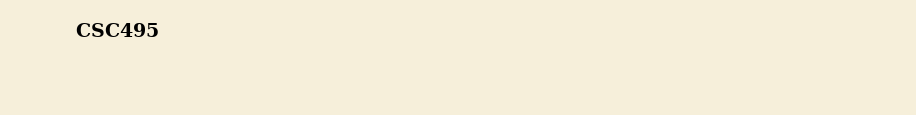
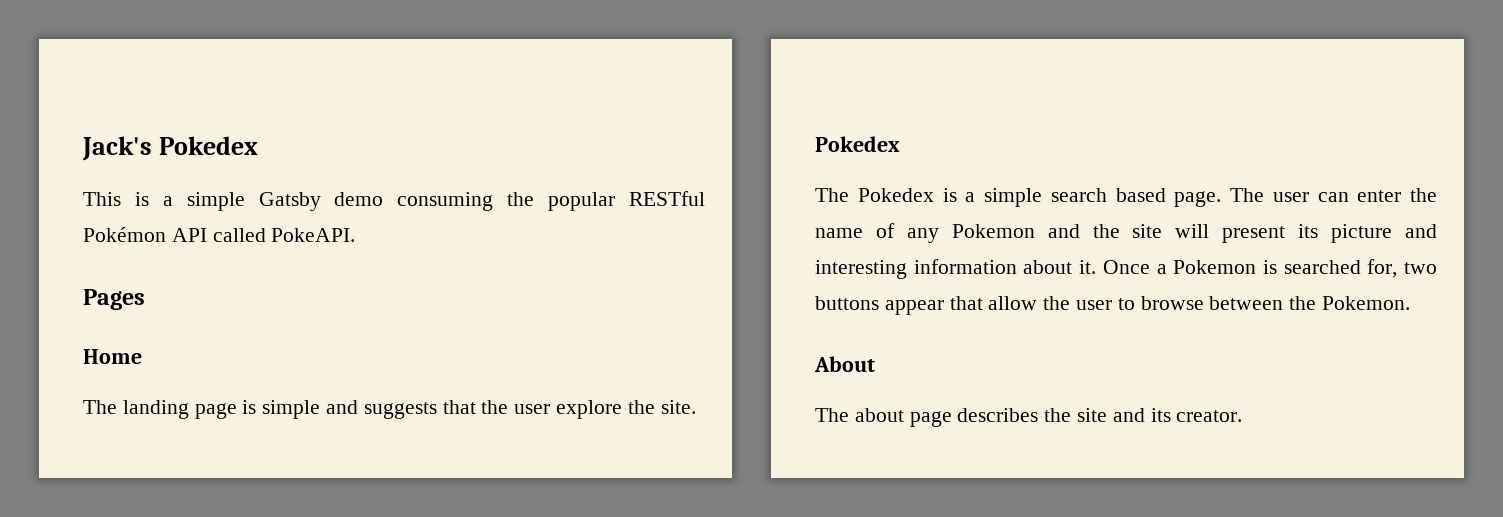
- CSC495
+ Jack's Pokedex
+ This is a simple Gatsby demo consuming the popular RESTful Pokémon API called PokeAPI.
+ Pages
+ Home
+ The landing page is simple and suggests that the user explore the site.
+ Pokedex
+ The Pokedex is a simple search based page. The user can enter the name of any Pokemon and the site will present its picture and interesting information about it. Once a Pokemon is searched for, two buttons appear that allow the user to browse between the Pokemon.
+ About
+ The about page describes the site and its creator.

